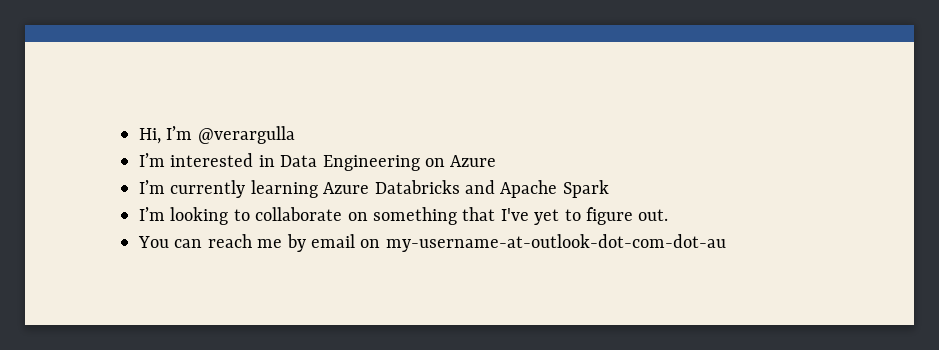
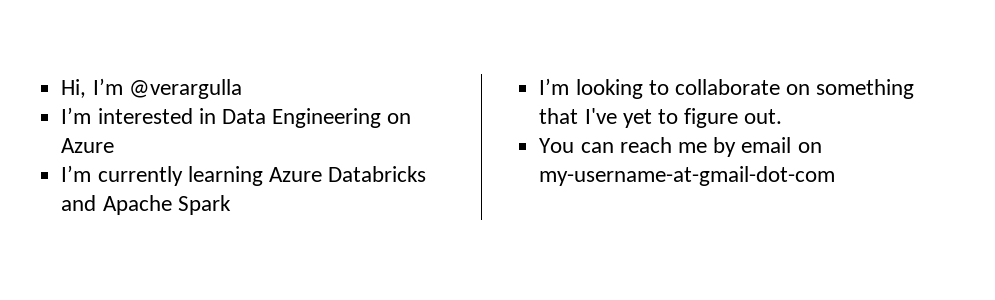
- You can reach me by email on my-username-at-outlook-dot-com-dot-au
+ You can reach me by email on my-username-at-gmail-dot-com

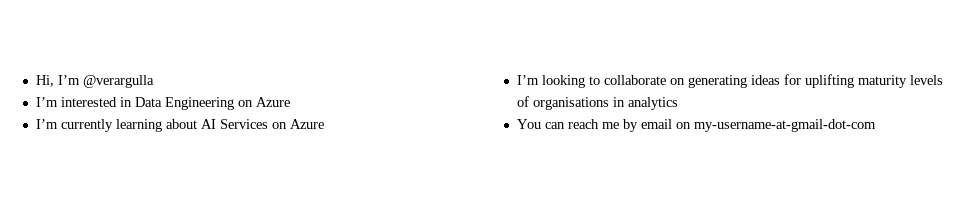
- I’m currently learning Azure Databricks and Apache Spark
+ I’m currently learning about AI Services on Azure
- I’m looking to collaborate on something that I've yet to figure out.
+ I’m looking to collaborate on generating ideas for uplifting maturity levels of organisations in analytics

